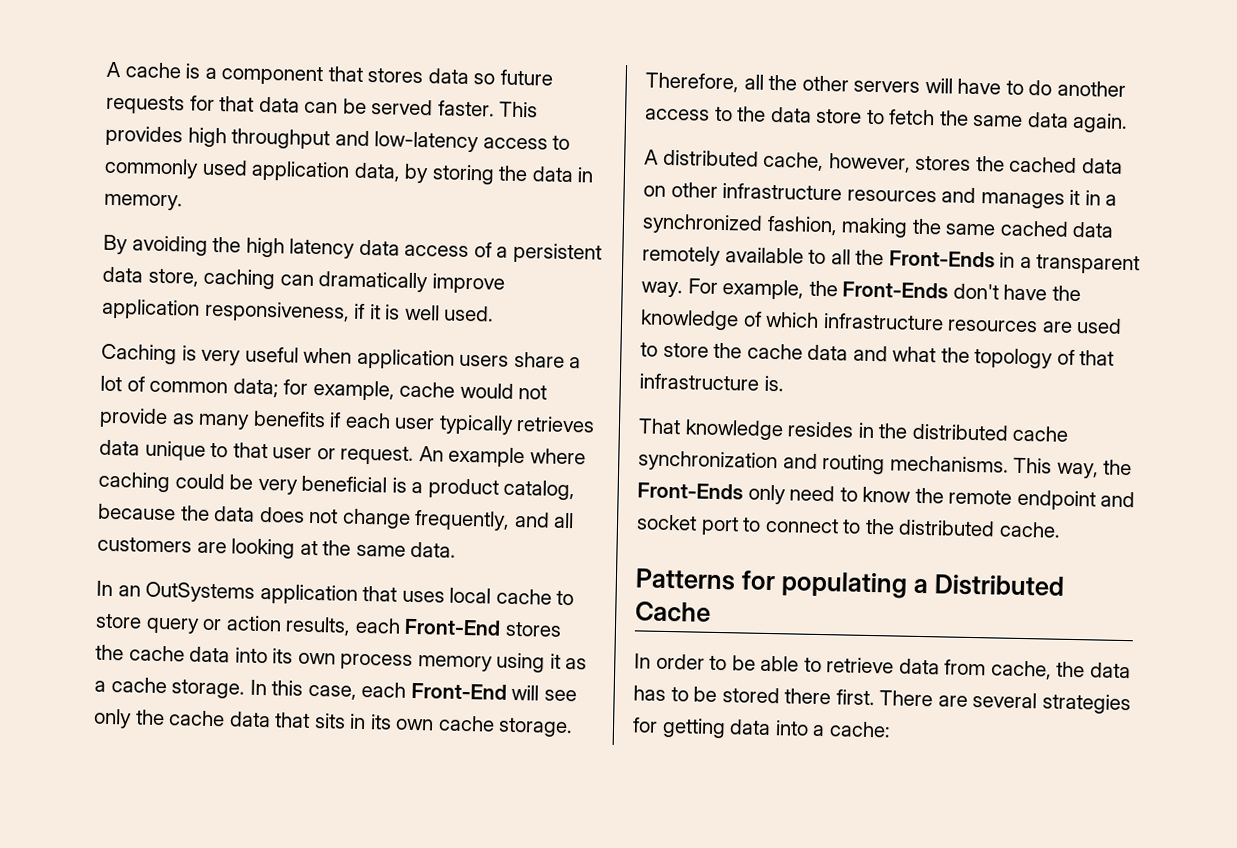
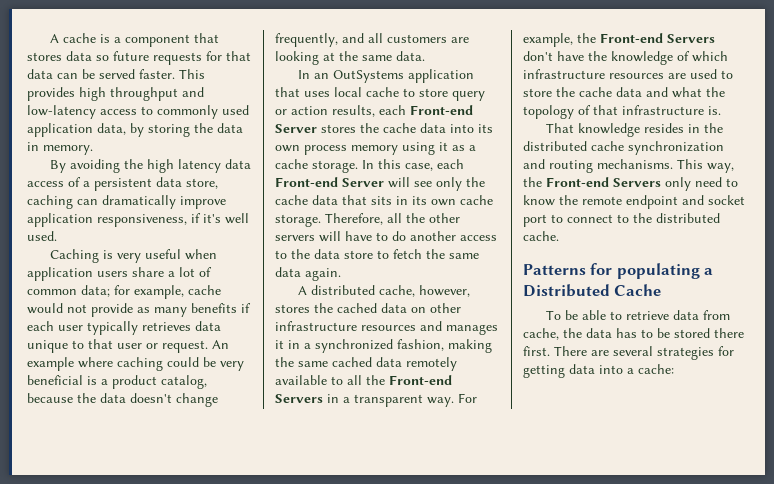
- By avoiding the high latency data access of a persistent data store, caching can dramatically improve application responsiveness, if it is well used.
+ By avoiding the high latency data access of a persistent data store, caching can dramatically improve application responsiveness, if it's well used.
- An example where caching could be very beneficial is a product catalog, because the data does not change frequently, and all customers are looking at the same data.
+ An example where caching could be very beneficial is a product catalog, because the data doesn't change frequently, and all customers are looking at the same data.
- In an OutSystems application that uses local cache to store query or action results, each Front-End stores the cache data into its own process memory using it as a cache storage.
+ In an OutSystems application that uses local cache to store query or action results, each Front-end Server stores the cache data into its own process memory using it as a cache storage.
- In this case, each Front-End will see only the cache data that sits in its own cache storage.
+ In this case, each Front-end Server will see only the cache data that sits in its own cache storage.
- A distributed cache, however, stores the cached data on other infrastructure resources and manages it in a synchronized fashion, making the same cached data remotely available to all the Front-Ends in a transparent way.
+ A distributed cache, however, stores the cached data on other infrastructure resources and manages it in a synchronized fashion, making the same cached data remotely available to all the Front-end Servers in a transparent way.
- For example, the Front-Ends don't have the knowledge of which infrastructure resources are used to store the cache data and what the topology of that infrastructure is.
+ For example, the Front-end Servers don't have the knowledge of which infrastructure resources are used to store the cache data and what the topology of that infrastructure is.
- This way, the Front-Ends only need to know the remote endpoint and socket port to connect to the distributed cache.
+ This way, the Front-end Servers only need to know the remote endpoint and socket port to connect to the distributed cache.
- In order to be able to retrieve data from cache, the data has to be stored there first.
+ To be able to retrieve data from cache, the data has to be stored there first.

